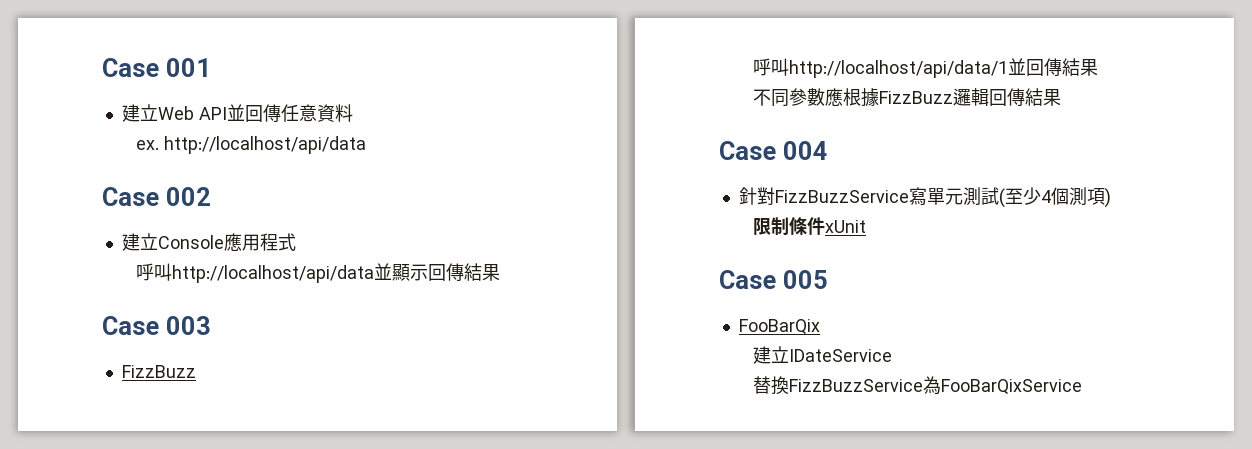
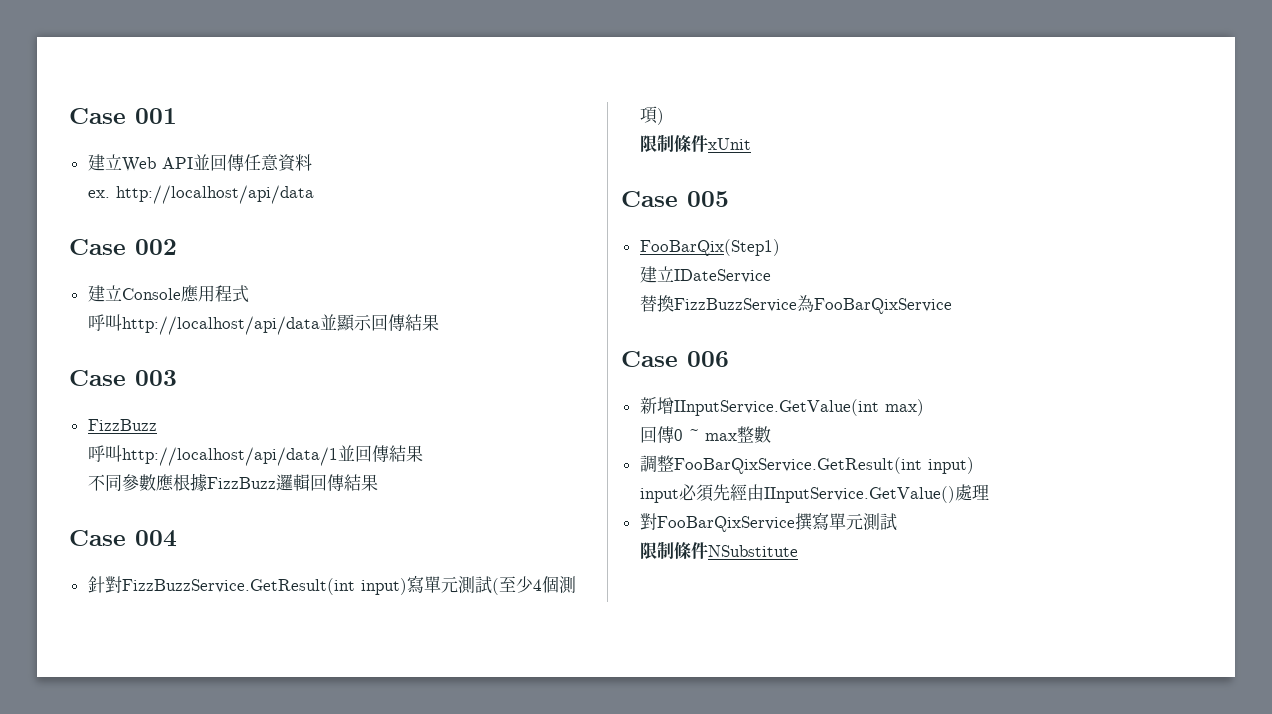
- 針對FizzBuzzService寫單元測試(至少4個測項)
+ 針對FizzBuzzService.GetResult(int input)寫單元測試(至少4個測項)
- FooBarQix
+ FooBarQix(Step1)
+ Case 006
+ 新增IInputService.GetValue(int max)
+ 回傳0 ~ max整數
+ 調整FooBarQixService.GetResult(int input)
+ input必須先經由IInputService.GetValue()處理
+ 對FooBarQixService撰寫單元測試
+ 限制條件NSubstitute

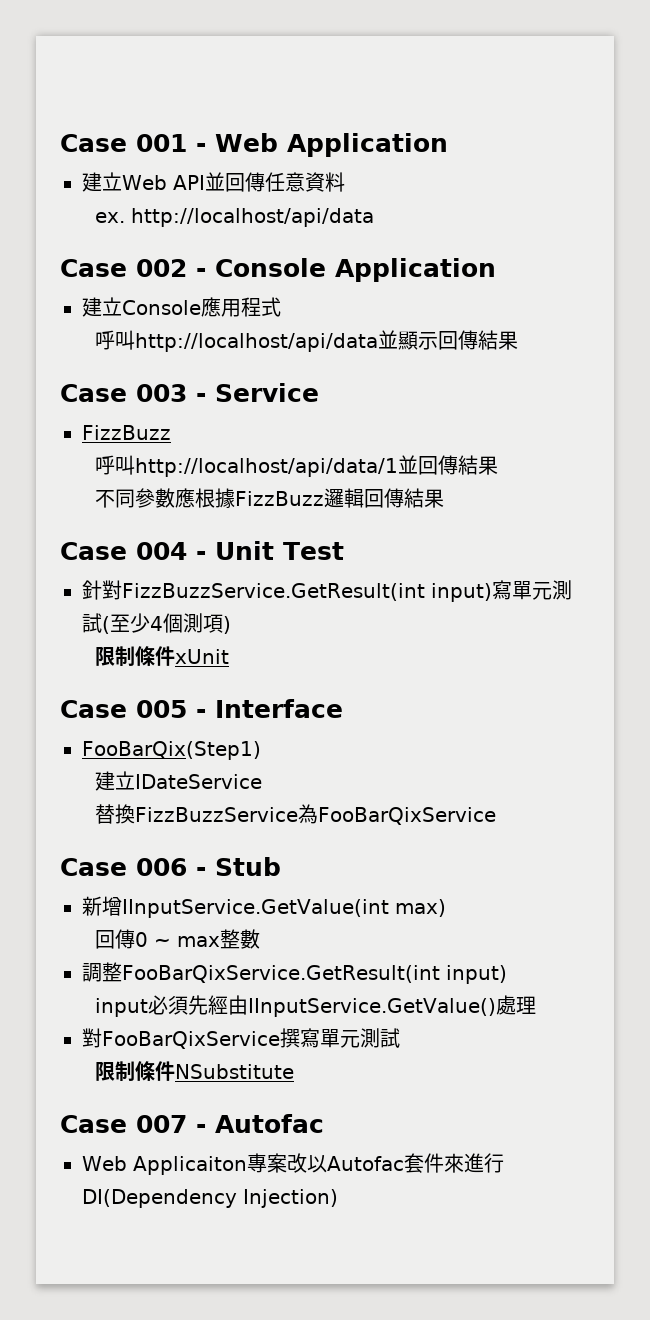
- Case 001
+ Case 001 - Web Application
- Case 002
+ Case 002 - Console Application
- Case 003
+ Case 003 - Service
- Case 004
+ Case 004 - Unit Test
- Case 005
+ Case 005 - Interface
- Case 006
+ Case 006 - Stub
+ Case 007 - Autofac
+ Web Applicaiton專案改以Autofac套件來進行DI(Dependency Injection)

